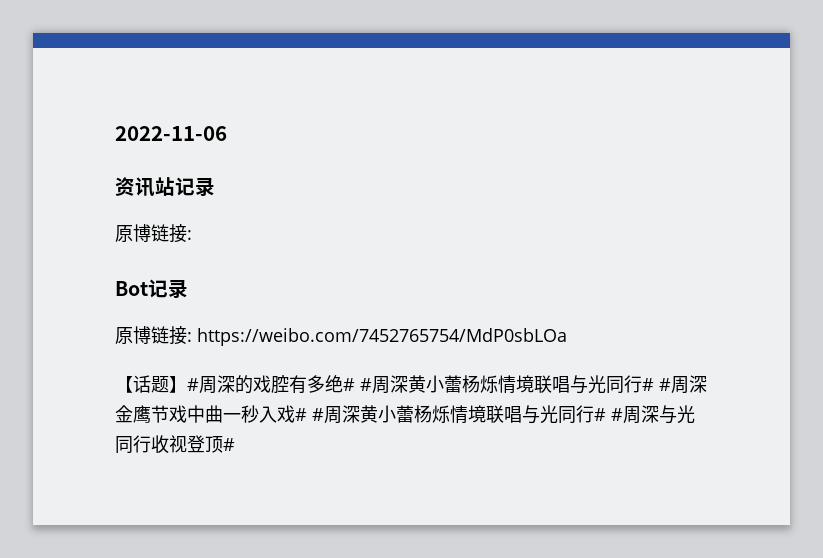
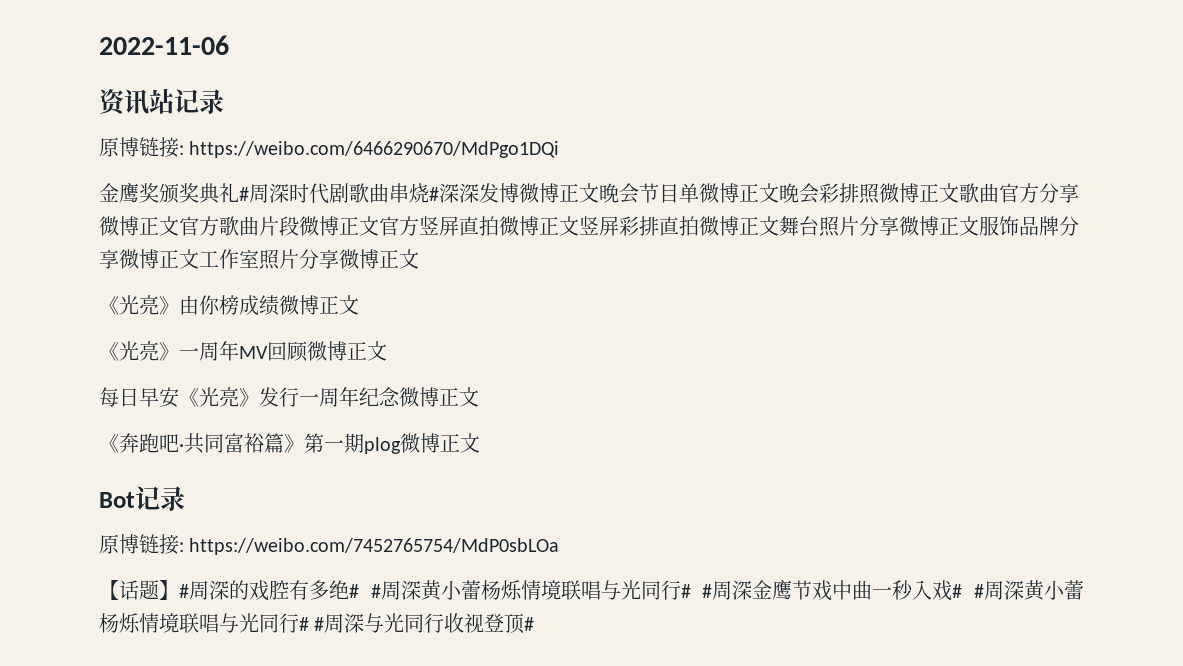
  资讯站记录
- 原博链接:
+ 原博链接: https://weibo.com/6466290670/MdPgo1DQi
+ 金鹰奖颁奖典礼#周深时代剧歌曲串烧#深深发博微博正文晚会节目单微博正文晚会彩排照微博正文歌曲官方分享微博正文官方歌曲片段微博正文官方竖屏直拍微博正文竖屏彩排直拍微博正文舞台照片分享微博正文服饰品牌分享微博正文工作室照片分享微博正文
+ 《光亮》由你榜成绩微博正文
+ 《光亮》一周年MV回顾微博正文
+ 每日早安《光亮》发行一周年纪念微博正文
+ 《奔跑吧·共同富裕篇》第一期plog微博正文

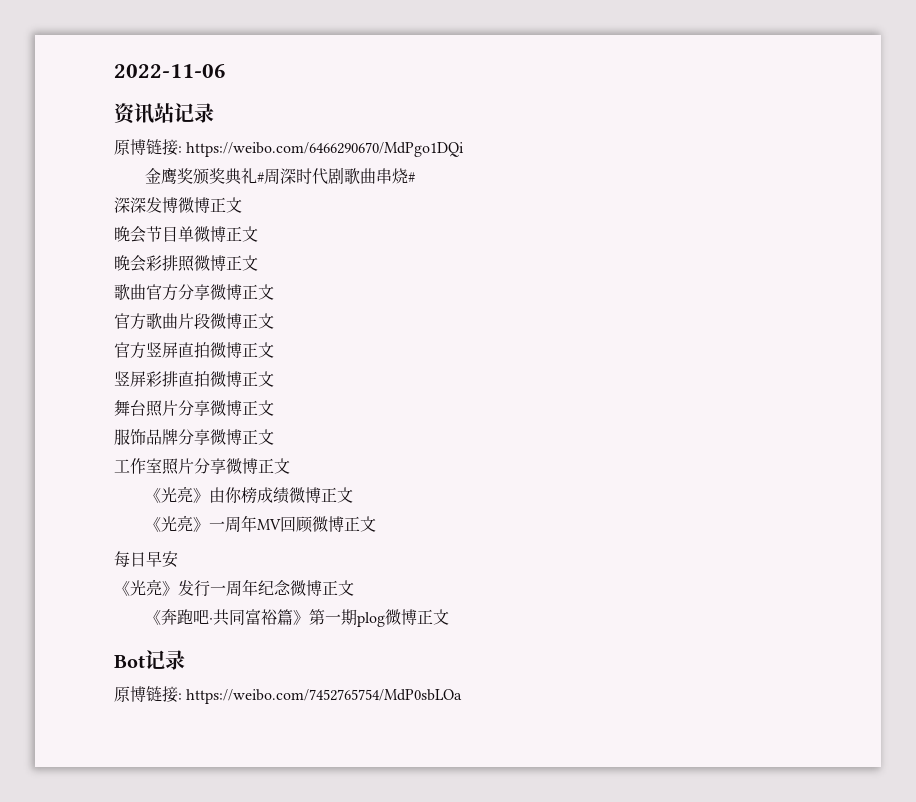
- 金鹰奖颁奖典礼#周深时代剧歌曲串烧#深深发博微博正文晚会节目单微博正文晚会彩排照微博正文歌曲官方分享微博正文官方歌曲片段微博正文官方竖屏直拍微博正文竖屏彩排直拍微博正文舞台照片分享微博正文服饰品牌分享微博正文工作室照片分享微博正文
+ 金鹰奖颁奖典礼#周深时代剧歌曲串烧#
+ 深深发博微博正文
+ 晚会节目单微博正文
+ 晚会彩排照微博正文
+ 歌曲官方分享微博正文
+ 官方歌曲片段微博正文
+ 官方竖屏直拍微博正文
+ 竖屏彩排直拍微博正文
+ 舞台照片分享微博正文
+ 服饰品牌分享微博正文
+ 工作室照片分享微博正文
- 每日早安《光亮》发行一周年纪念微博正文
+ 每日早安
+ 《光亮》发行一周年纪念微博正文
- 【话题】#周深的戏腔有多绝# #周深黄小蕾杨烁情境联唱与光同行# #周深金鹰节戏中曲一秒入戏# #周深黄小蕾杨烁情境联唱与光同行# #周深与光同行收视登顶#

